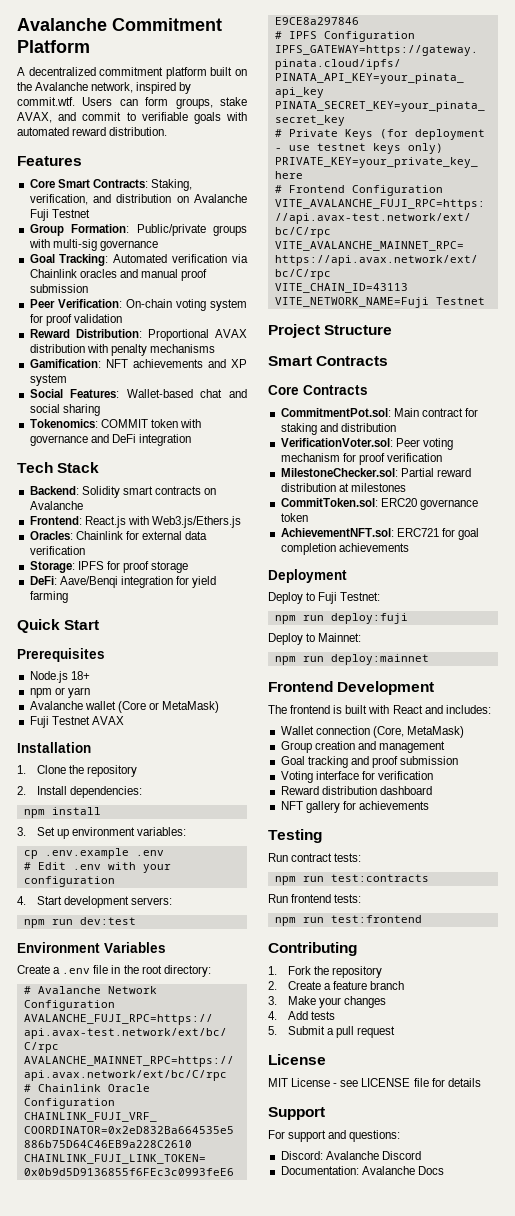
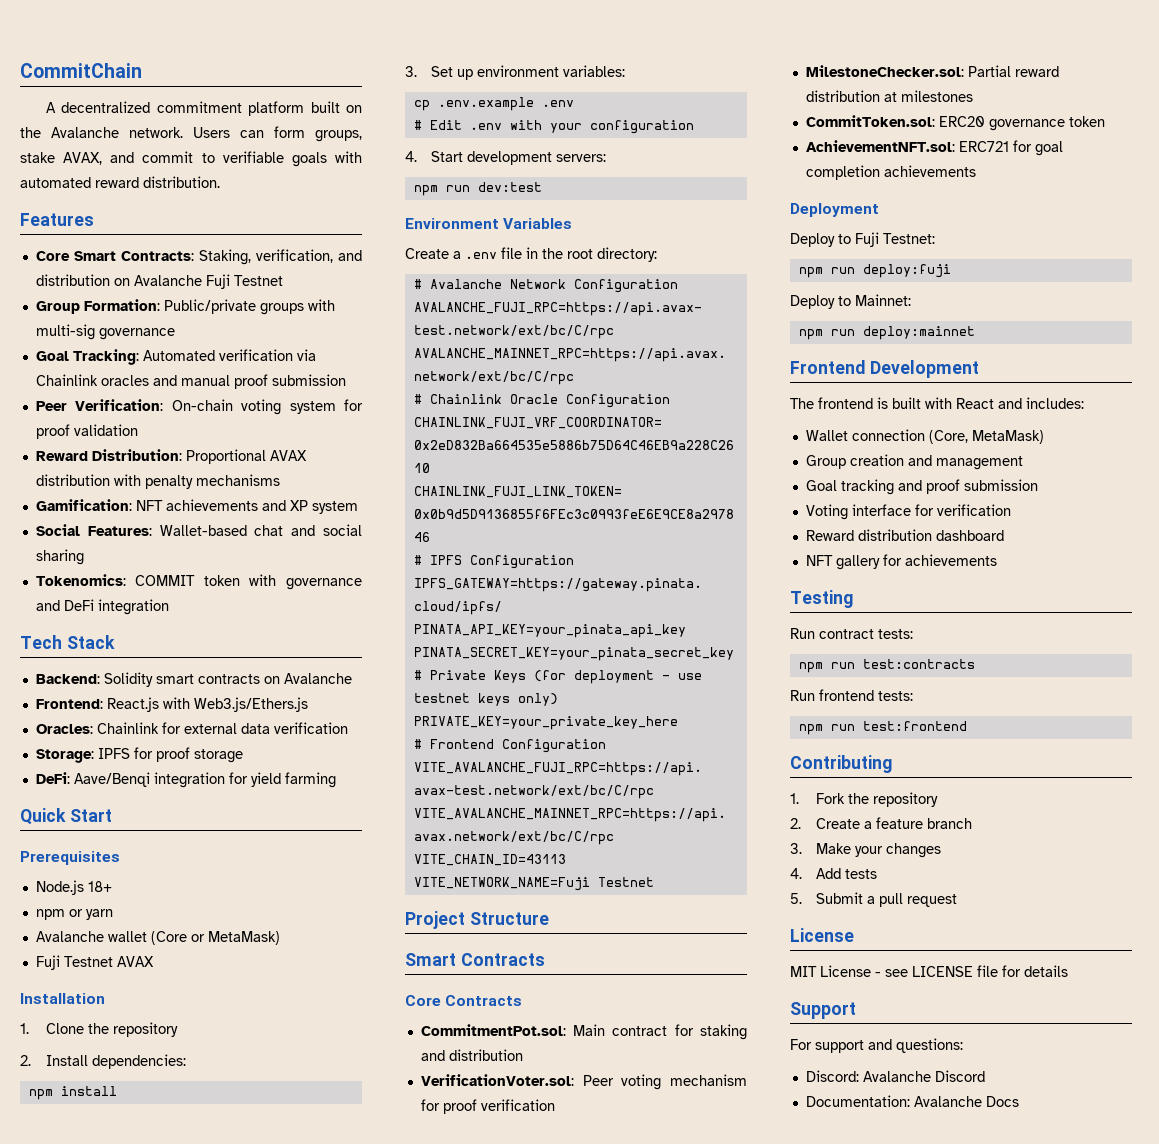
- Avalanche Commitment Platform
+ CommitChain
- A decentralized commitment platform built on the Avalanche network, inspired by commit.wtf. Users can form groups, stake AVAX, and commit to verifiable goals with automated reward distribution.
+ A decentralized commitment platform built on the Avalanche network. Users can form groups, stake AVAX, and commit to verifiable goals with automated reward distribution.

